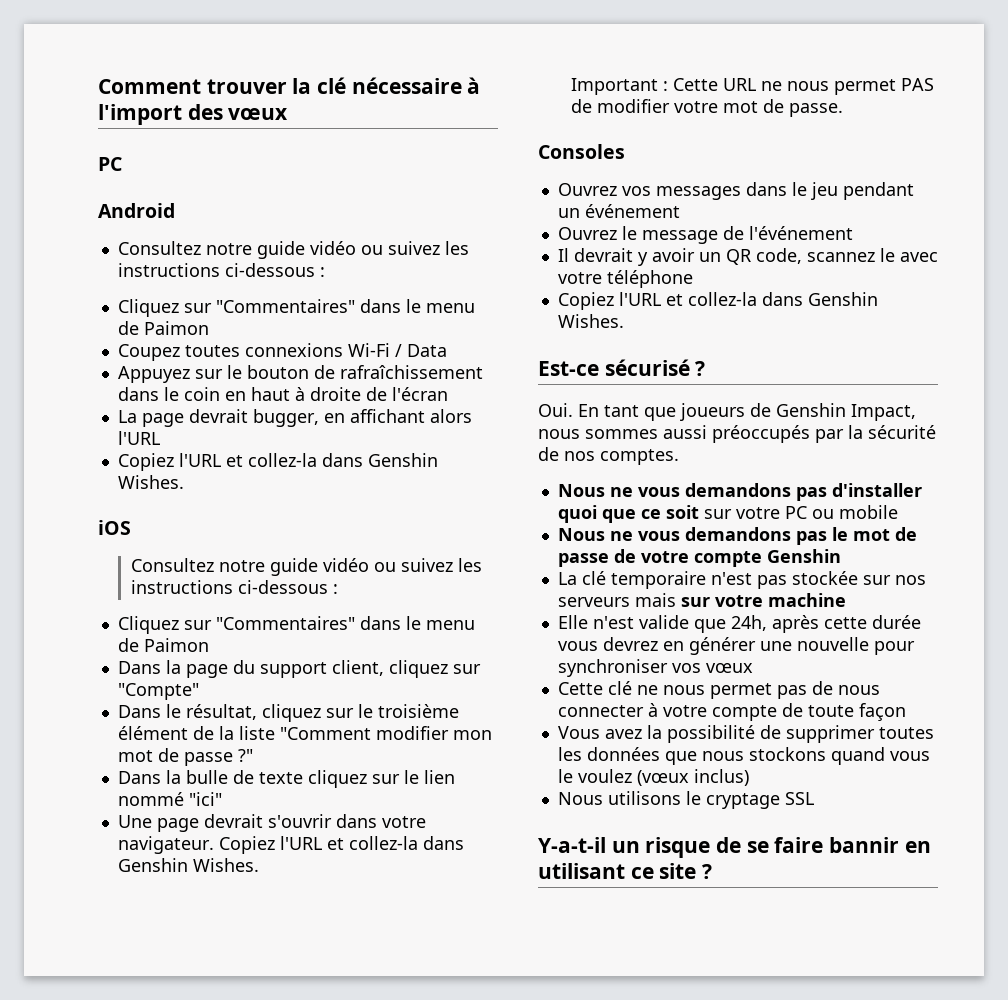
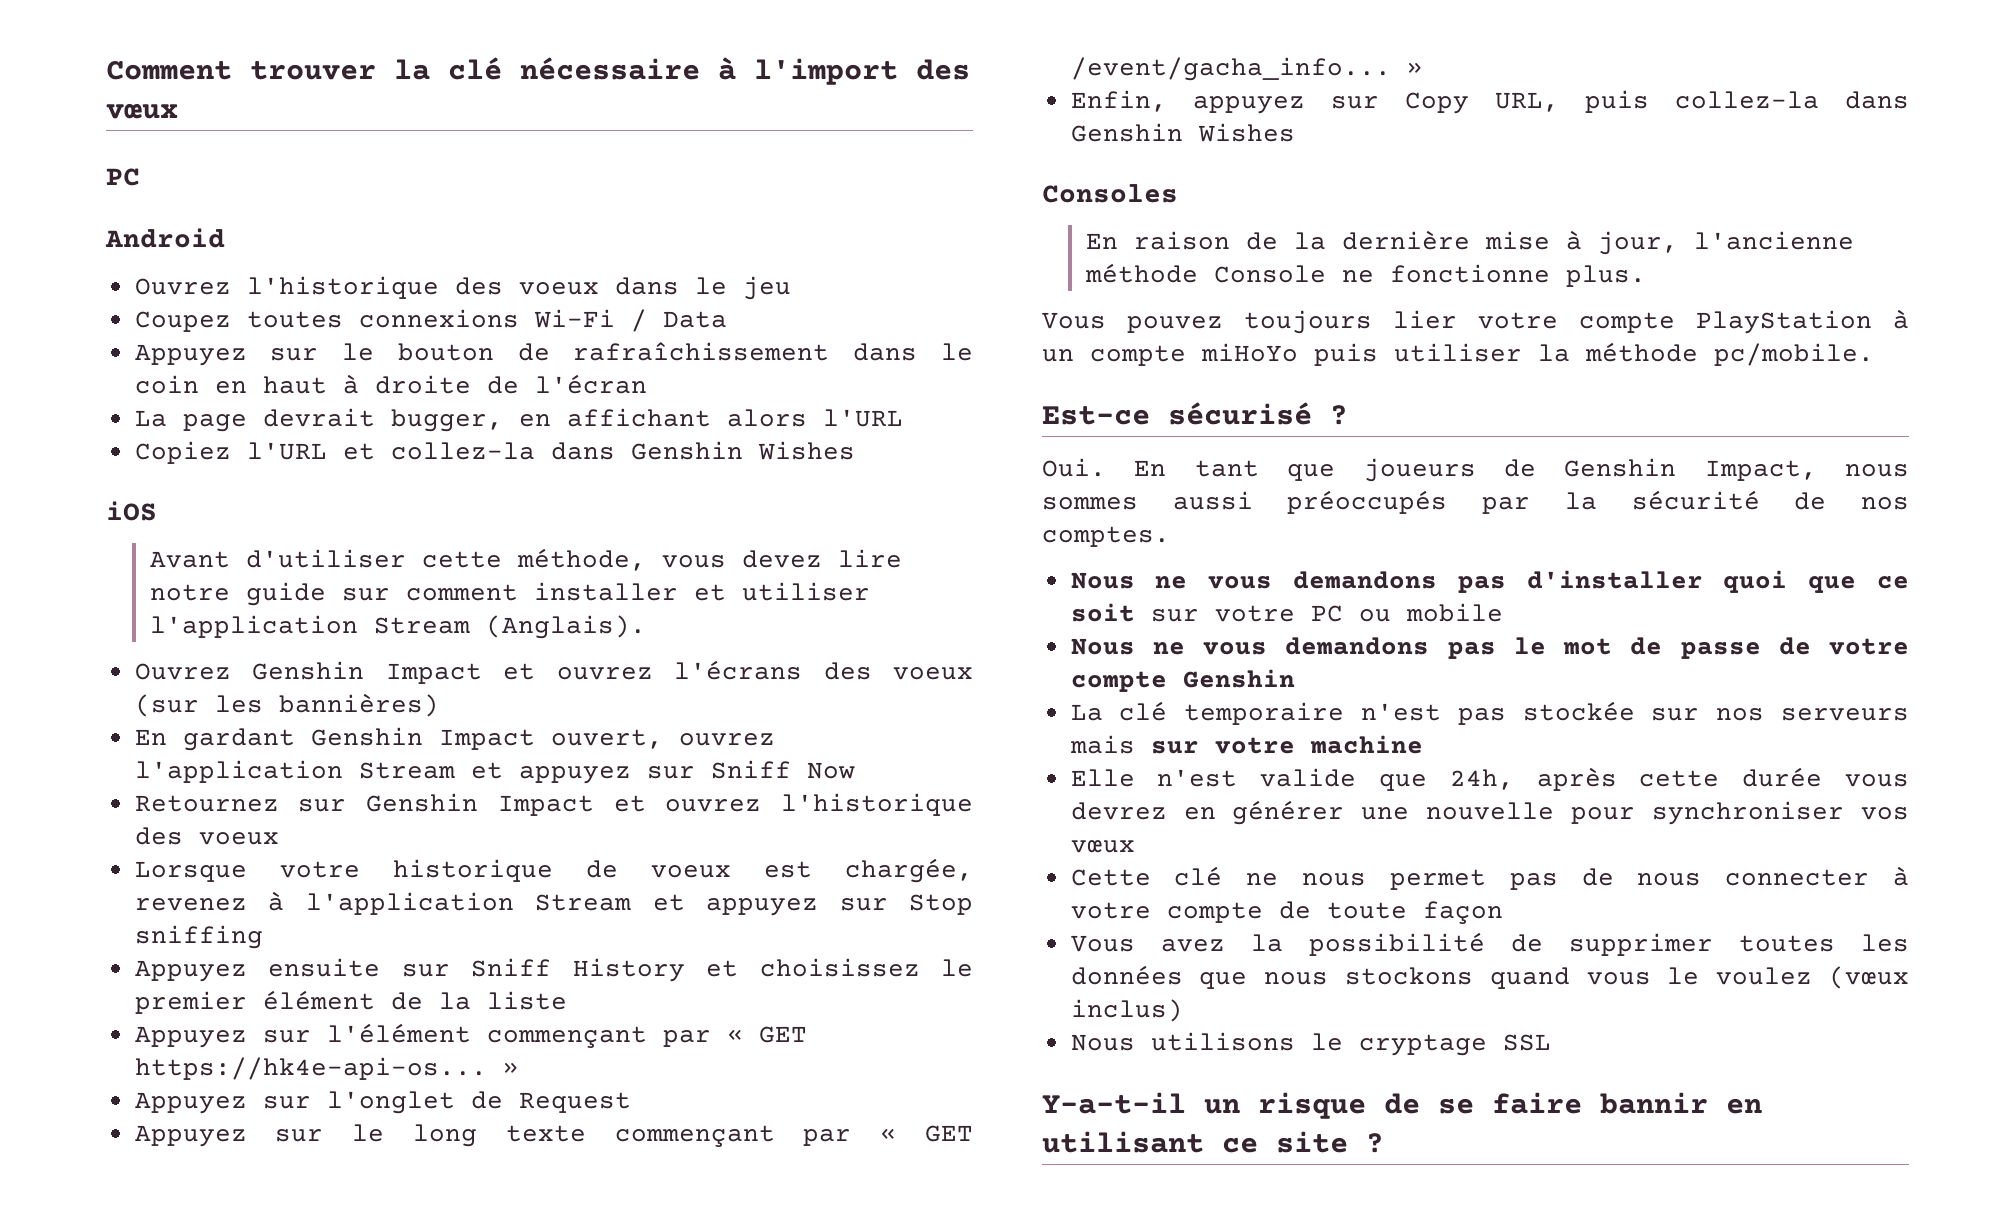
  Android
- Consultez notre guide vidéo ou suivez les instructions ci-dessous :
- Cliquez sur "Commentaires" dans le menu de Paimon
+ Ouvrez l'historique des voeux dans le jeu
  La page devrait bugger, en affichant alors l'URL
- Copiez l'URL et collez-la dans Genshin Wishes.
+ Copiez l'URL et collez-la dans Genshin Wishes
  iOS
- Consultez notre guide vidéo ou suivez les instructions ci-dessous :
- Cliquez sur "Commentaires" dans le menu de Paimon
- Dans la page du support client, cliquez sur "Compte"
- Dans le résultat, cliquez sur le troisième élément de la liste "Comment modifier mon mot de passe ?"
- Dans la bulle de texte cliquez sur le lien nommé "ici"
- Une page devrait s'ouvrir dans votre navigateur. Copiez l'URL et collez-la dans Genshin Wishes.
- Important : Cette URL ne nous permet PAS de modifier votre mot de passe.
+ Avant d'utiliser cette méthode, vous devez lire notre guide sur comment installer et utiliser l'application Stream (Anglais).
+ Ouvrez Genshin Impact et ouvrez l'écrans des voeux (sur les bannières)
+ En gardant Genshin Impact ouvert, ouvrez l'application Stream et appuyez sur Sniff Now
+ Retournez sur Genshin Impact et ouvrez l'historique des voeux
+ Lorsque votre historique de voeux est chargée, revenez à l'application Stream et appuyez sur Stop sniffing
+ Appuyez ensuite sur Sniff History et choisissez le premier élément de la liste
+ Appuyez sur l'élément commençant par « GET https://hk4e-api-os... »
+ Appuyez sur l'onglet de Request
+ Appuyez sur le long texte commençant par « GET /event/gacha_info... »
+ Enfin, appuyez sur Copy URL, puis collez-la dans Genshin Wishes
  Consoles
- Ouvrez vos messages dans le jeu pendant un événement
- Ouvrez le message de l'événement
- Il devrait y avoir un QR code, scannez le avec votre téléphone
- Copiez l'URL et collez-la dans Genshin Wishes.
+ En raison de la dernière mise à jour, l'ancienne méthode Console ne fonctionne plus.
+ Vous pouvez toujours lier votre compte PlayStation à un compte miHoYo puis utiliser la méthode pc/mobile.

